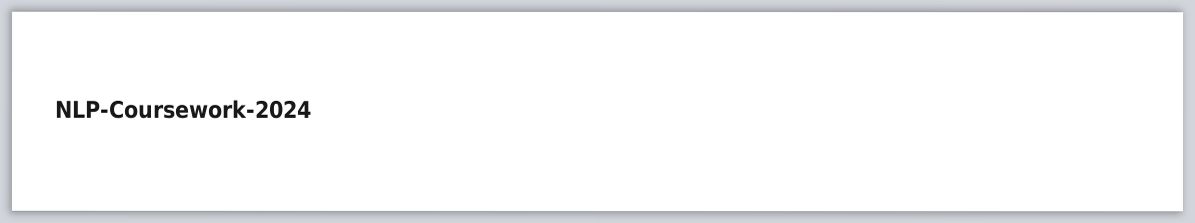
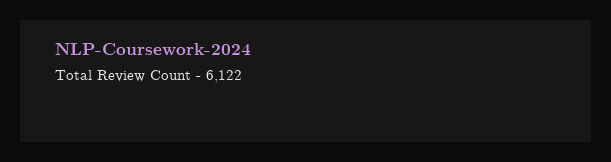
+ Total Review Count - 6,122

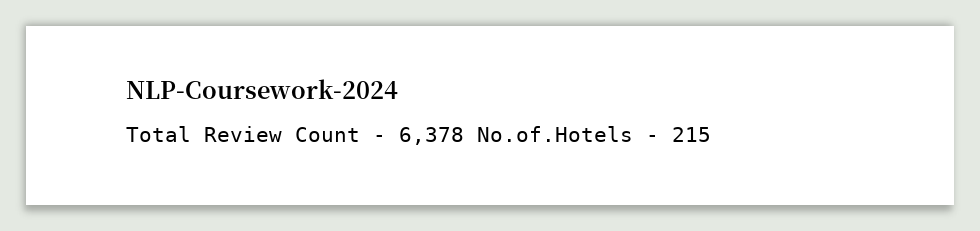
- Total Review Count - 6,122
+ Total Review Count - 6,378 No.of.Hotels - 215

